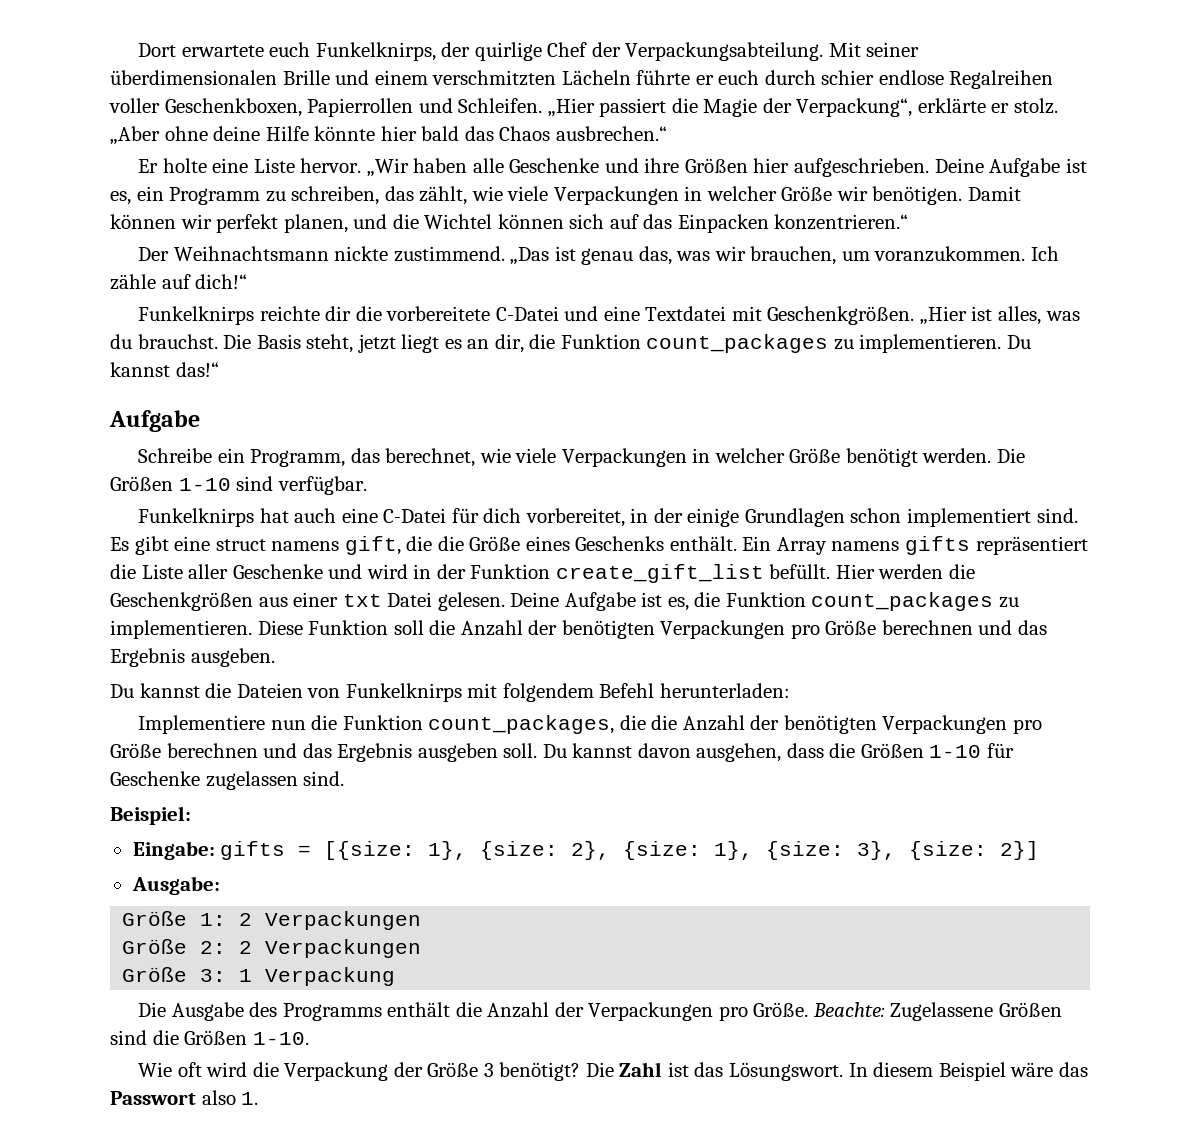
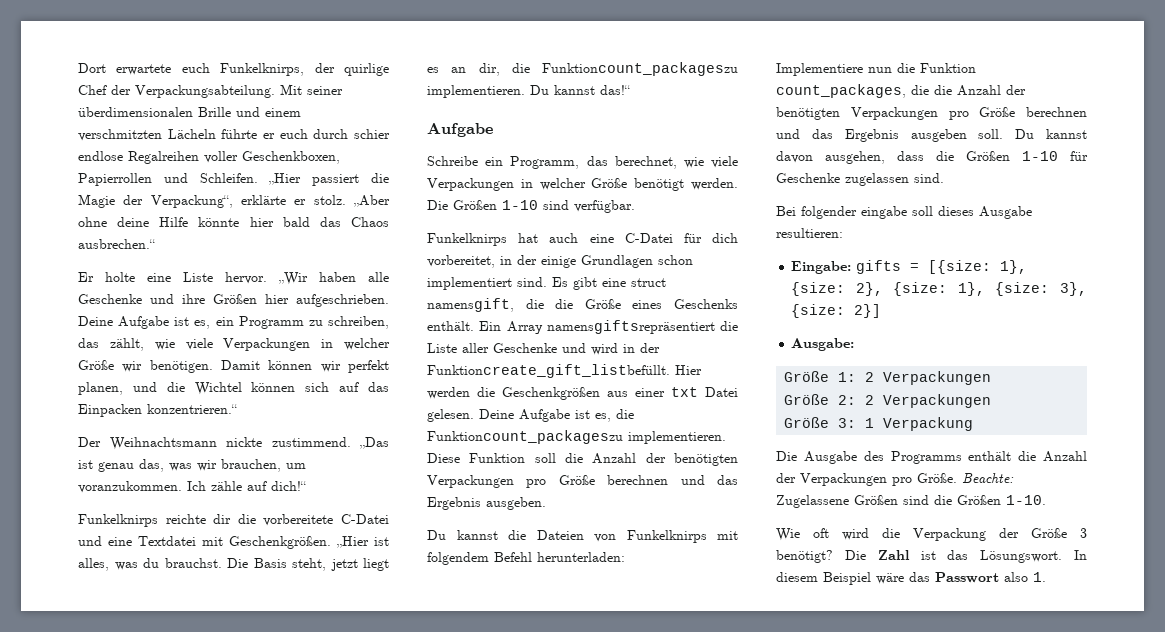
- Die Basis steht, jetzt liegt es an dir, die Funktion count_packages zu implementieren.
+ Die Basis steht, jetzt liegt es an dir, die Funktioncount_packageszu implementieren.
- Es gibt eine struct namens gift, die die Größe eines Geschenks enthält.
+ Es gibt eine struct namensgift, die die Größe eines Geschenks enthält.
- Ein Array namens gifts repräsentiert die Liste aller Geschenke und wird in der Funktion create_gift_list befüllt.
+ Ein Array namensgiftsrepräsentiert die Liste aller Geschenke und wird in der Funktioncreate_gift_listbefüllt.
- Deine Aufgabe ist es, die Funktion count_packages zu implementieren.
+ Deine Aufgabe ist es, die Funktioncount_packageszu implementieren.
- Beispiel:
+ Bei folgender eingabe soll dieses Ausgabe resultieren:

